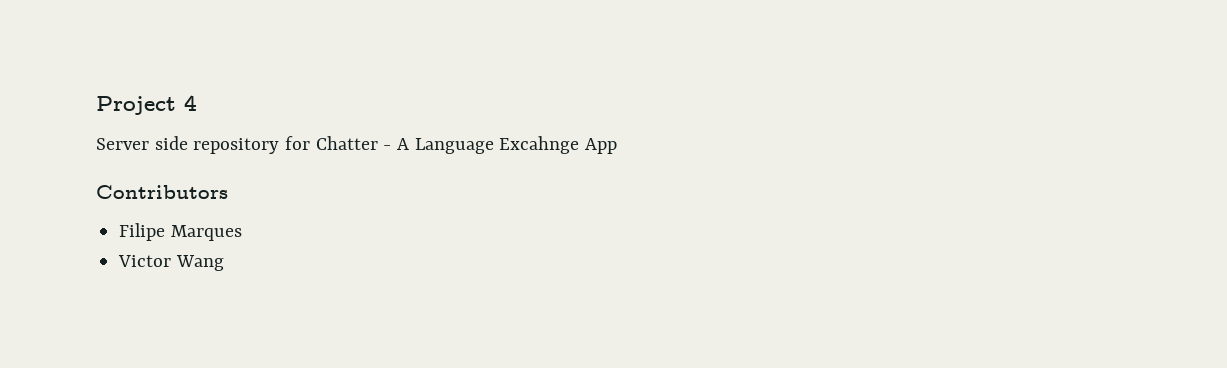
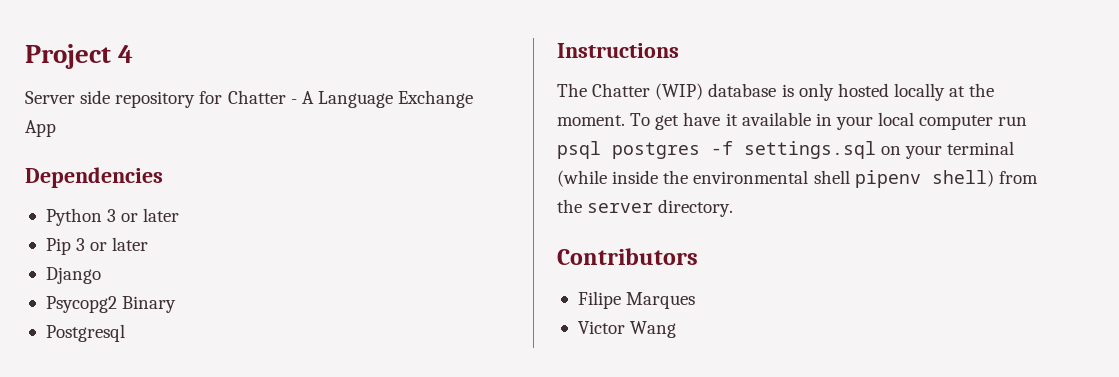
- Server side repository for Chatter - A Language Excahnge App
+ Server side repository for Chatter - A Language Exchange App
+ Dependencies
+ Python 3 or later
+ Pip 3 or later
+ Django
+ Psycopg2 Binary
+ Postgresql
+ Instructions
+ The Chatter (WIP) database is only hosted locally at the moment. To get have it available in your local computer run psql postgres -f settings.sql on your terminal (while inside the environmental shell pipenv shell) from the server directory.

